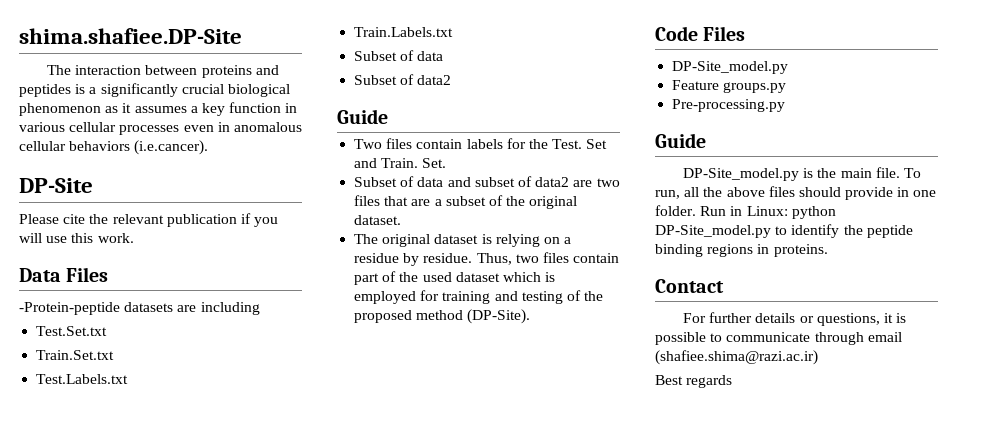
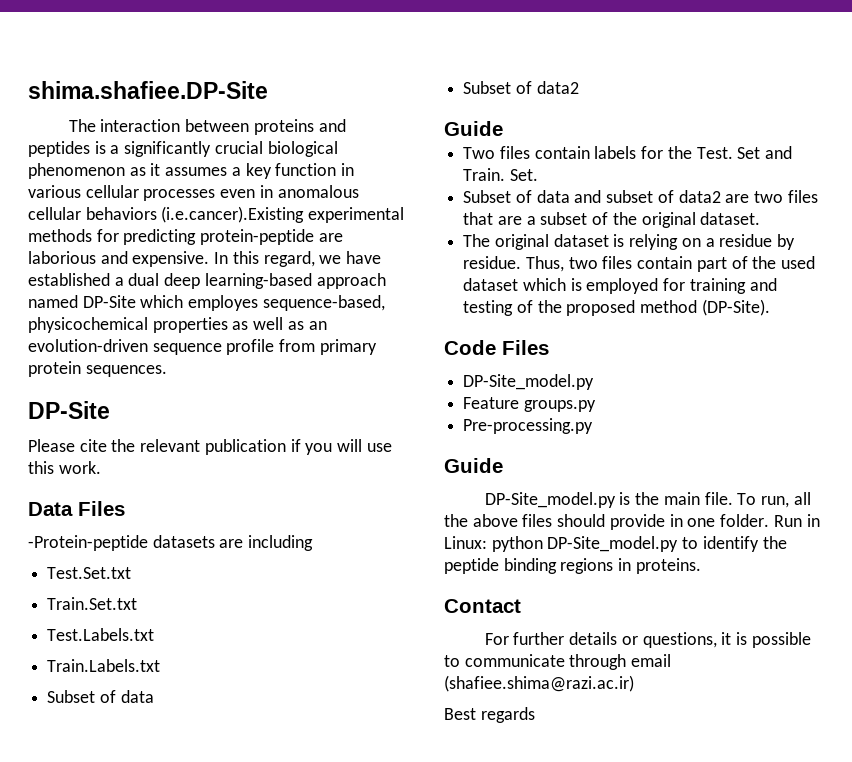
- The interaction between proteins and peptides is a significantly crucial biological phenomenon as it assumes a key function in various cellular processes even in anomalous cellular behaviors (i.e.cancer).
+ The interaction between proteins and peptides is a significantly crucial biological phenomenon as it assumes a key function in various cellular processes even in anomalous cellular behaviors (i.e.cancer).Existing experimental methods for predicting protein-peptide are laborious and expensive. In this regard, we have established a dual deep learning-based approach named DP-Site which employes sequence-based, physicochemical properties as well as an evolution-driven sequence profile from primary protein sequences.

